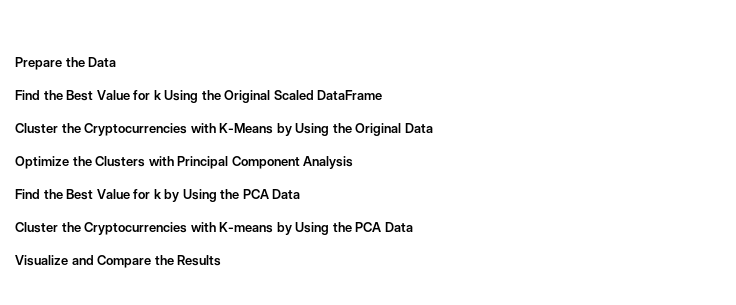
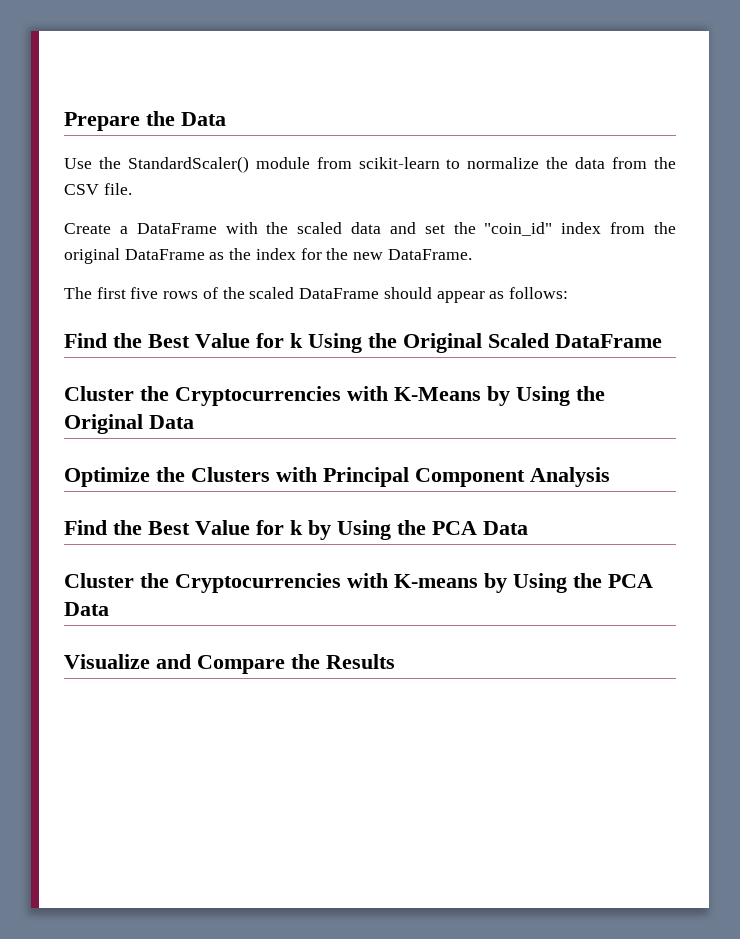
+ Use the StandardScaler() module from scikit-learn to normalize the data from the CSV file.
+ Create a DataFrame with the scaled data and set the "coin_id" index from the original DataFrame as the index for the new DataFrame.
+ The first five rows of the scaled DataFrame should appear as follows:

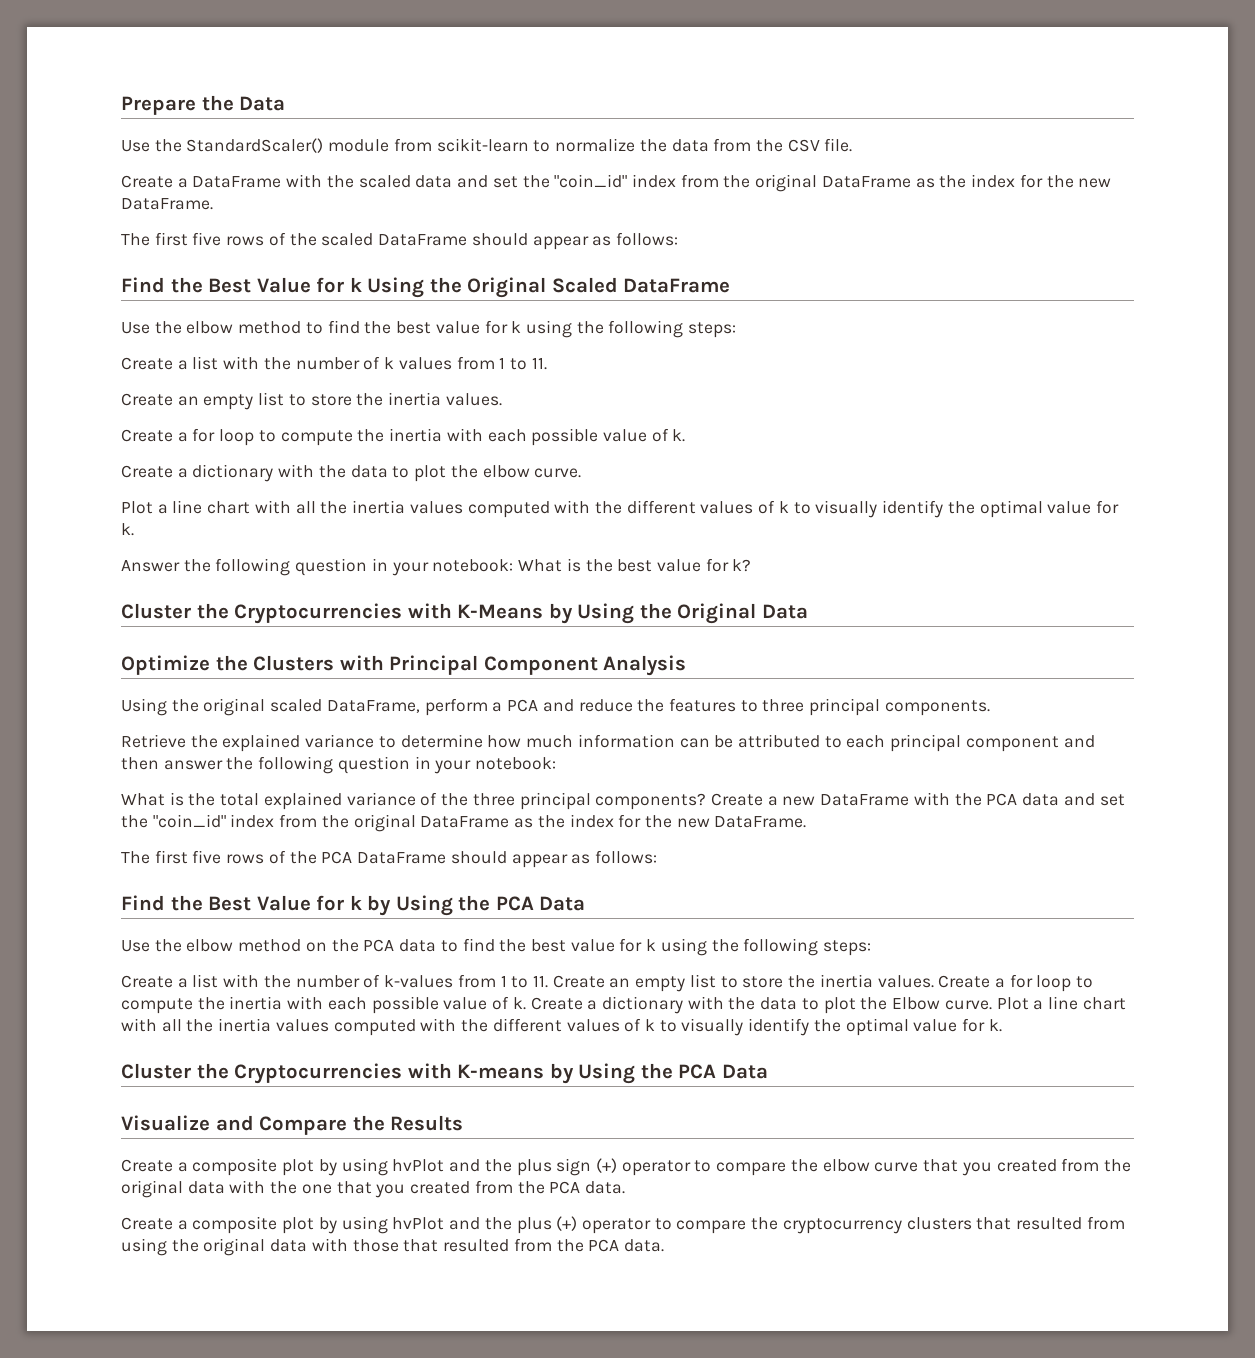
+ Use the elbow method to find the best value for k using the following steps:
+ Create a list with the number of k values from 1 to 11.
+ Create an empty list to store the inertia values.
+ Create a for loop to compute the inertia with each possible value of k.
+ Create a dictionary with the data to plot the elbow curve.
+ Plot a line chart with all the inertia values computed with the different values of k to visually identify the optimal value for k.
+ Answer the following question in your notebook: What is the best value for k?
+ Using the original scaled DataFrame, perform a PCA and reduce the features to three principal components.
+ Retrieve the explained variance to determine how much information can be attributed to each principal component and then answer the following question in your notebook:
+ What is the total explained variance of the three principal components? Create a new DataFrame with the PCA data and set the "coin_id" index from the original DataFrame as the index for the new DataFrame.
+ The first five rows of the PCA DataFrame should appear as follows:
+ Use the elbow method on the PCA data to find the best value for k using the following steps:
+ Create a list with the number of k-values from 1 to 11. Create an empty list to store the inertia values. Create a for loop to compute the inertia with each possible value of k. Create a dictionary with the data to plot the Elbow curve. Plot a line chart with all the inertia values computed with the different values of k to visually identify the optimal value for k.
+ Create a composite plot by using hvPlot and the plus sign (+) operator to compare the elbow curve that you created from the original data with the one that you created from the PCA data.
+ Create a composite plot by using hvPlot and the plus (+) operator to compare the cryptocurrency clusters that resulted from using the original data with those that resulted from the PCA data.

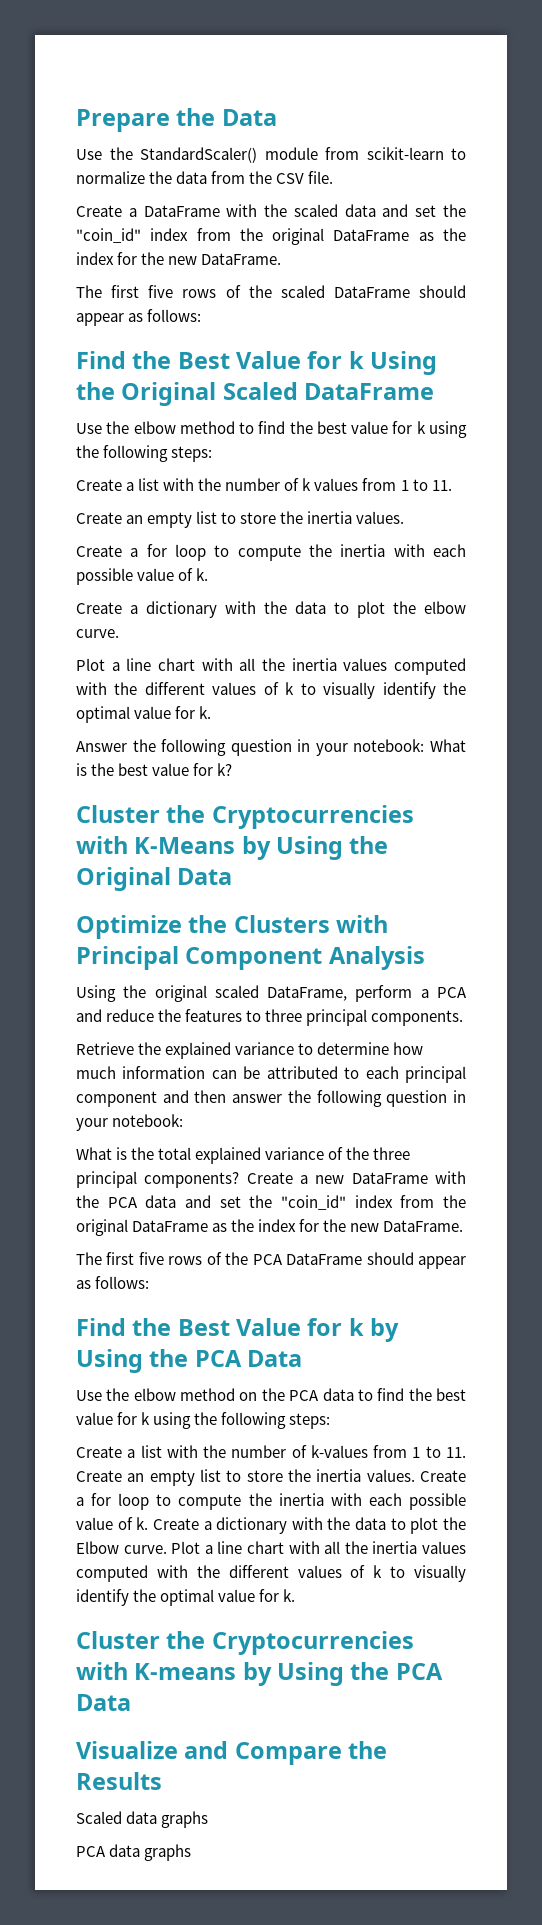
- Create a composite plot by using hvPlot and the plus sign (+) operator to compare the elbow curve that you created from the original data with the one that you created from the PCA data.
- Create a composite plot by using hvPlot and the plus (+) operator to compare the cryptocurrency clusters that resulted from using the original data with those that resulted from the PCA data.
+ Scaled data graphs
+ PCA data graphs

